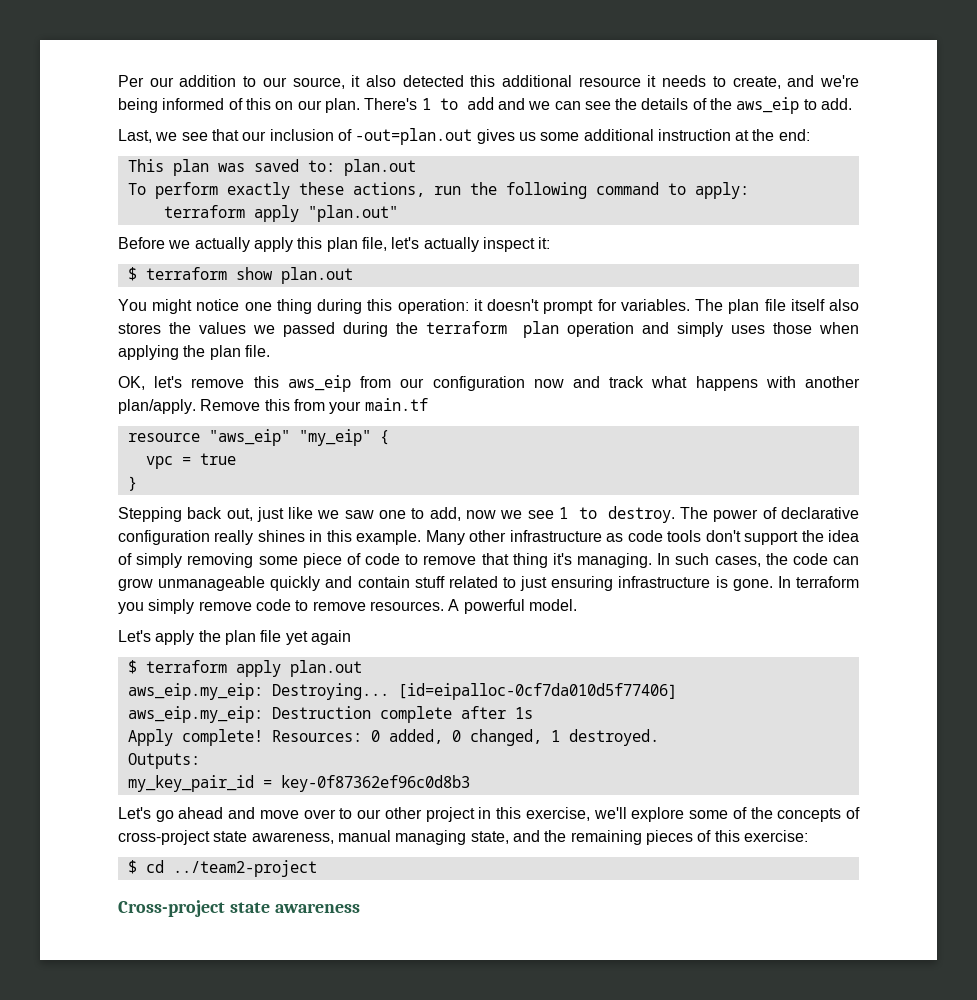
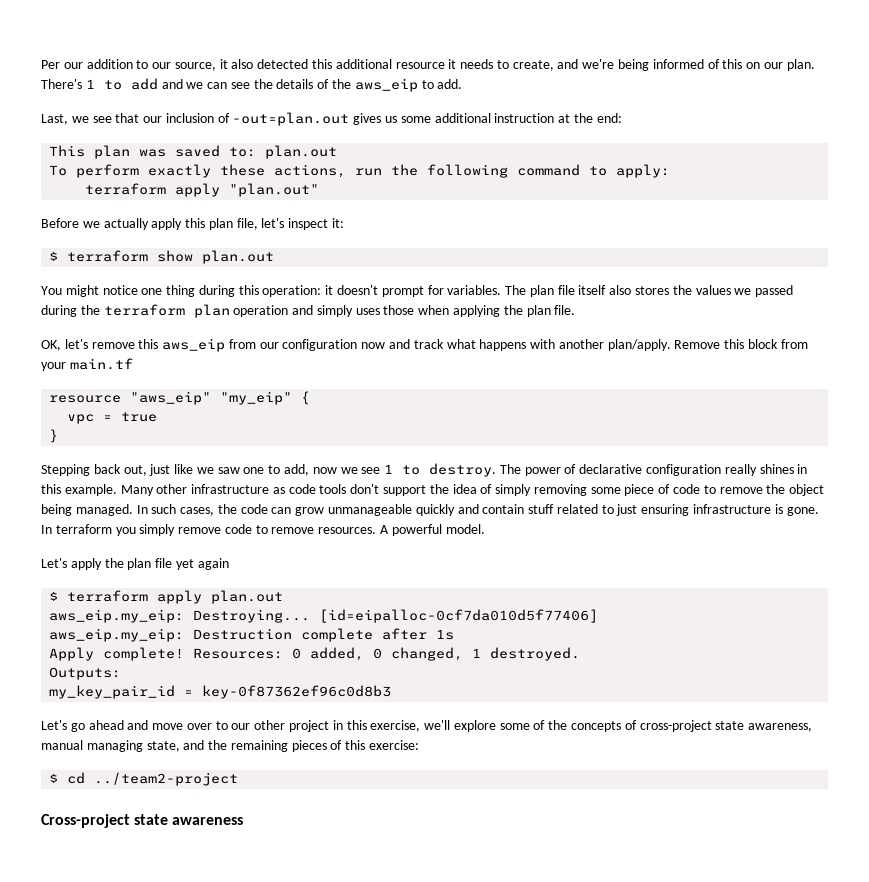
- Before we actually apply this plan file, let's actually inspect it:
+ Before we actually apply this plan file, let's inspect it:
- Remove this from your main.tf
+ Remove this block from your main.tf
- Many other infrastructure as code tools don't support the idea of simply removing some piece of code to remove that thing it's managing.
+ Many other infrastructure as code tools don't support the idea of simply removing some piece of code to remove the object being managed.

